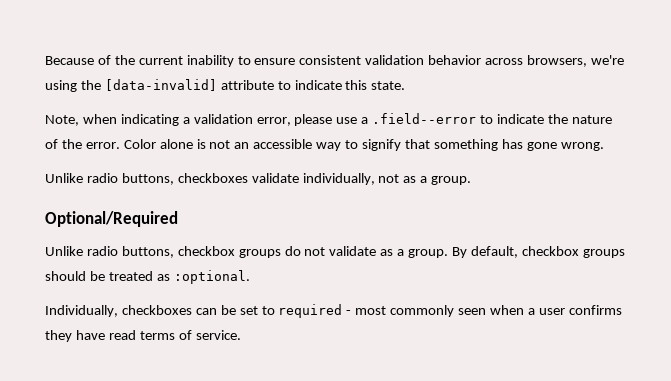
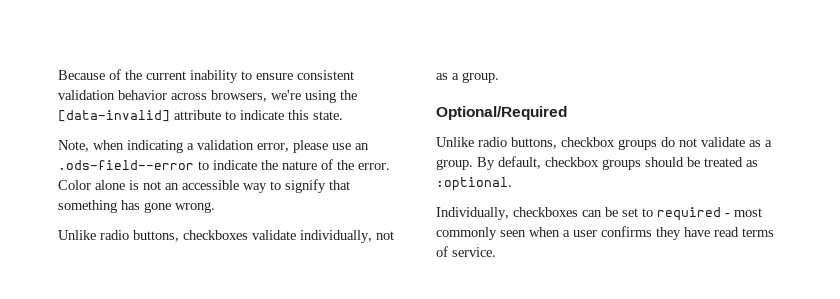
- Note, when indicating a validation error, please use a .field--error to indicate the nature of the error.
+ Note, when indicating a validation error, please use an .ods-field--error to indicate the nature of the error.

